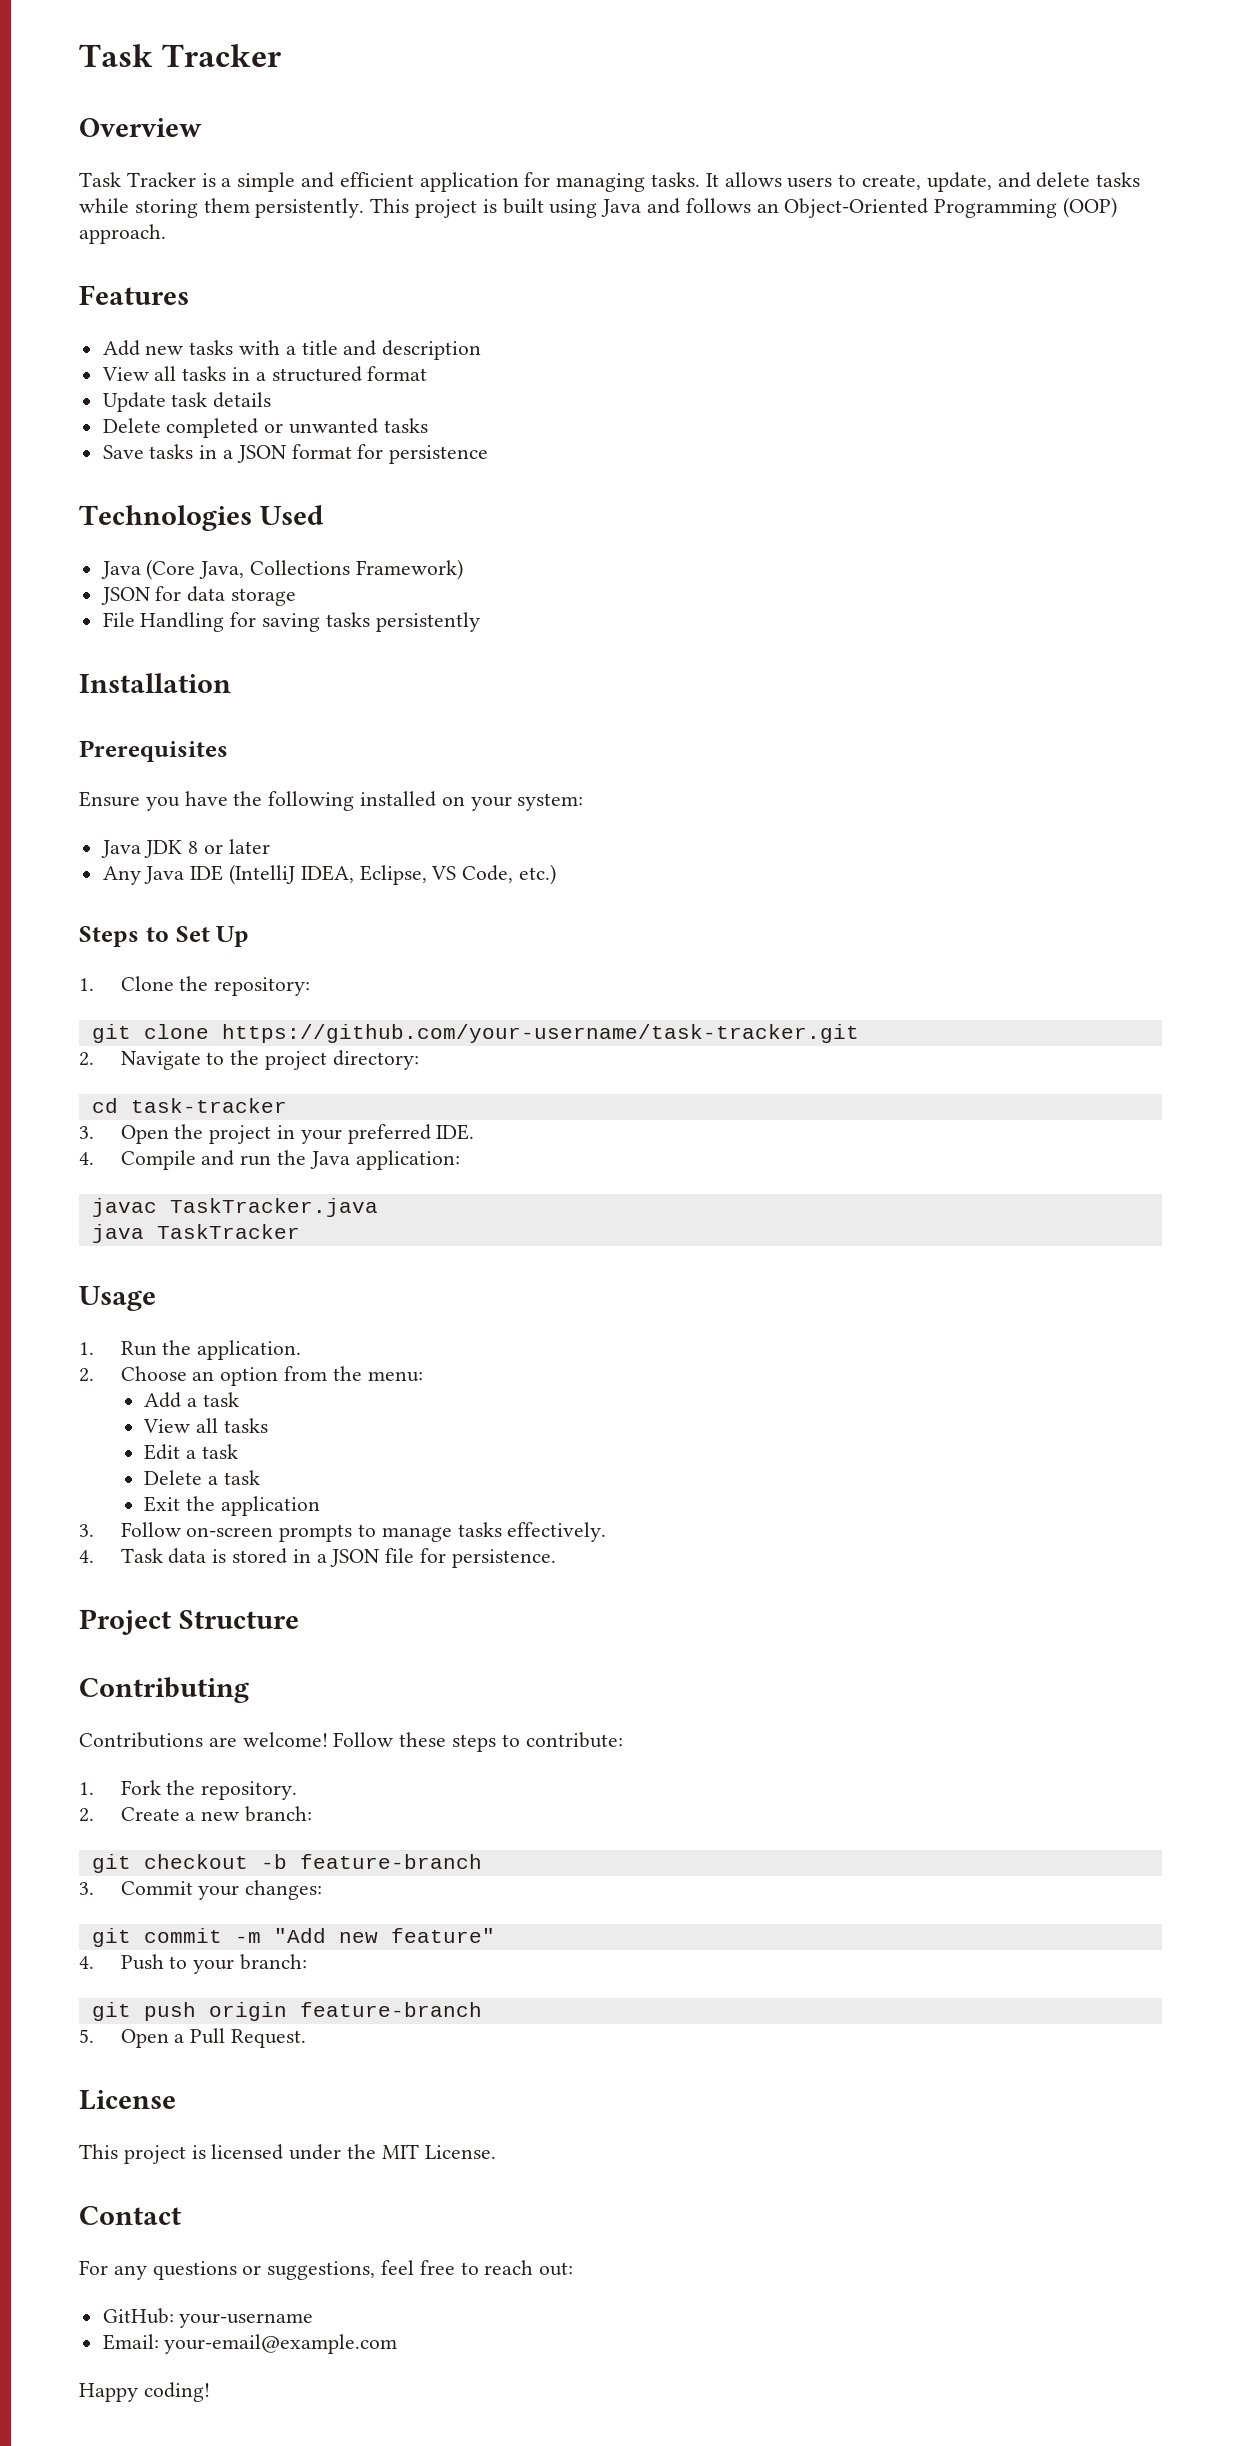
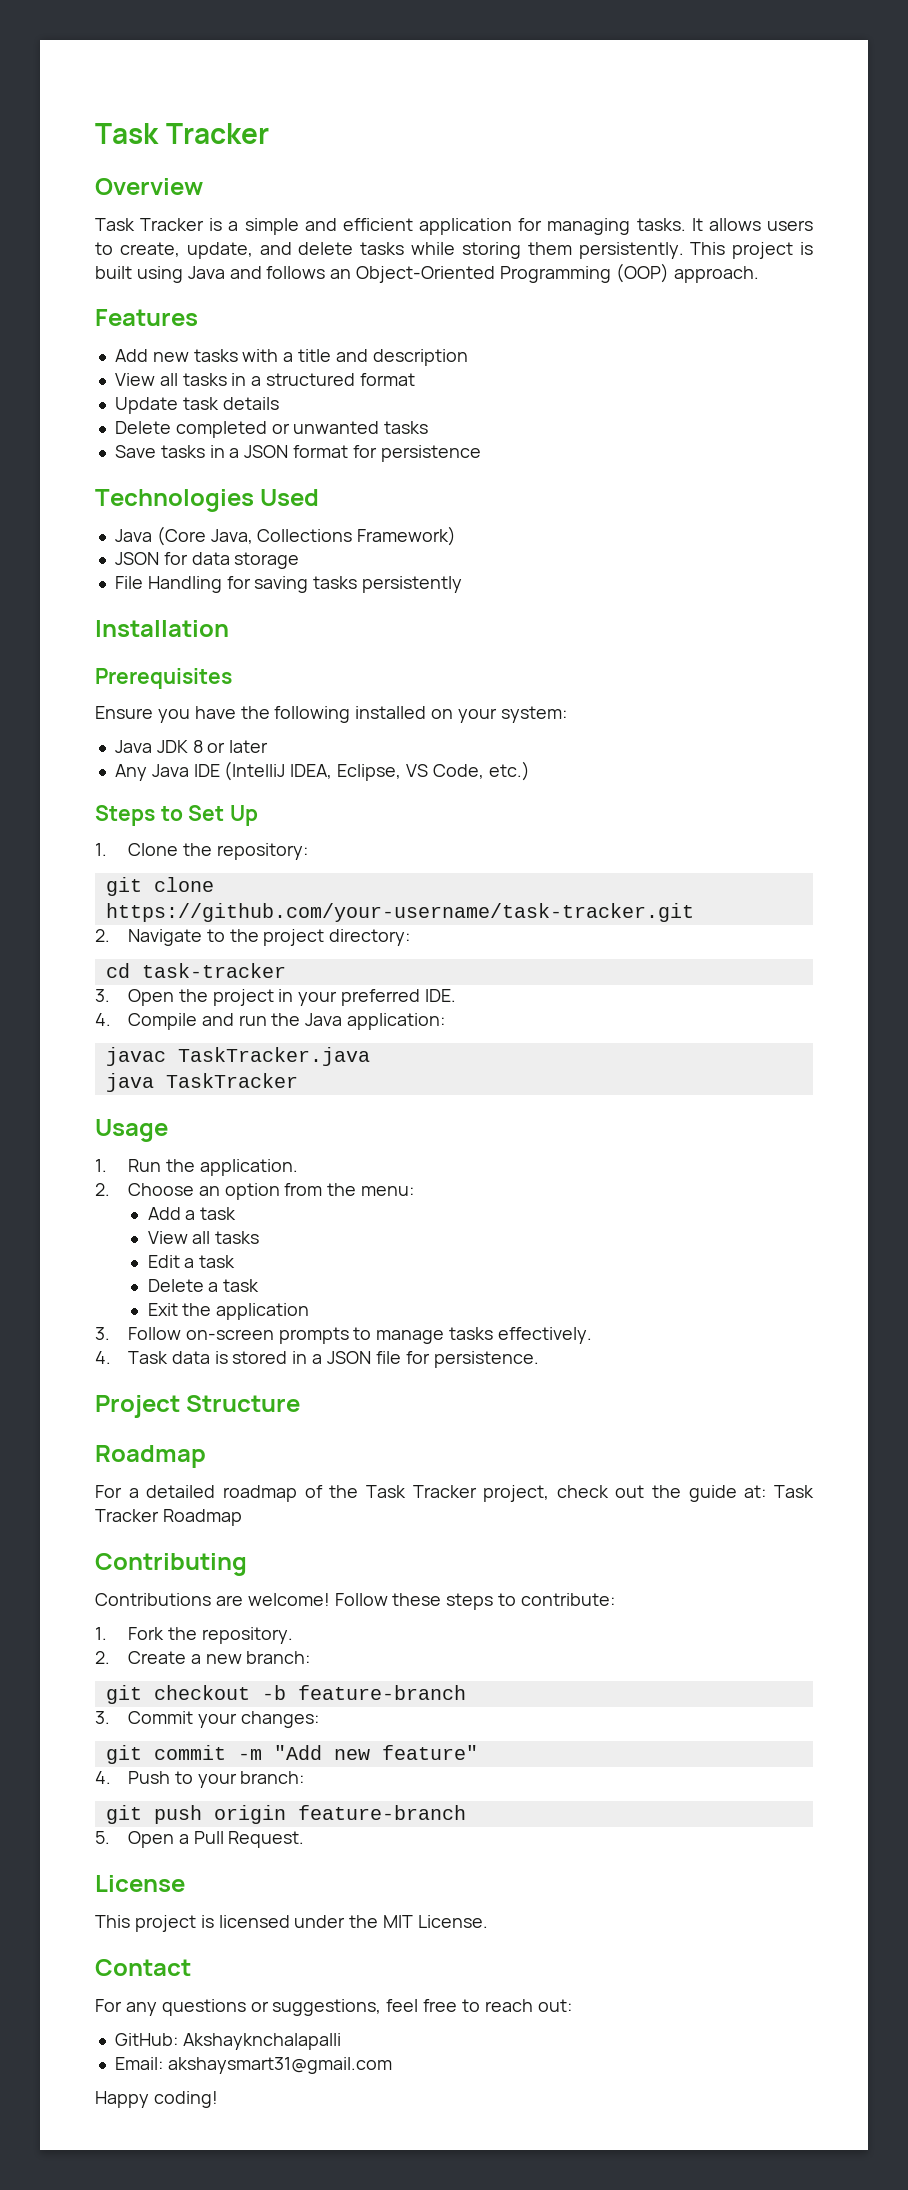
  Project Structure
+ Roadmap
+ For a detailed roadmap of the Task Tracker project, check out the guide at: Task Tracker Roadmap
- GitHub: your-username
+ GitHub: Akshayknchalapalli
- Email: your-email@example.com
+ Email: akshaysmart31@gmail.com

